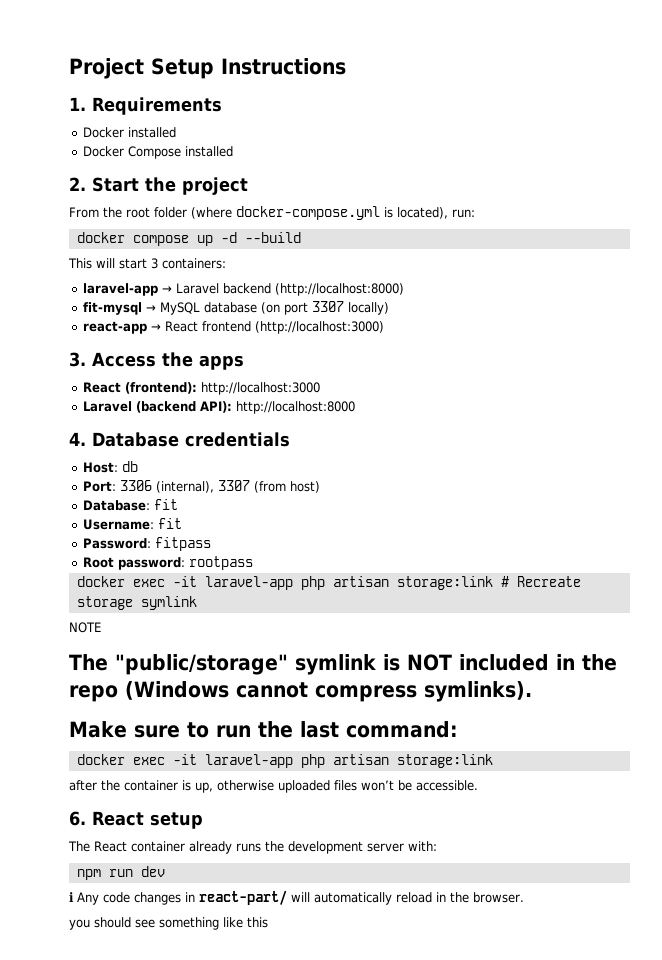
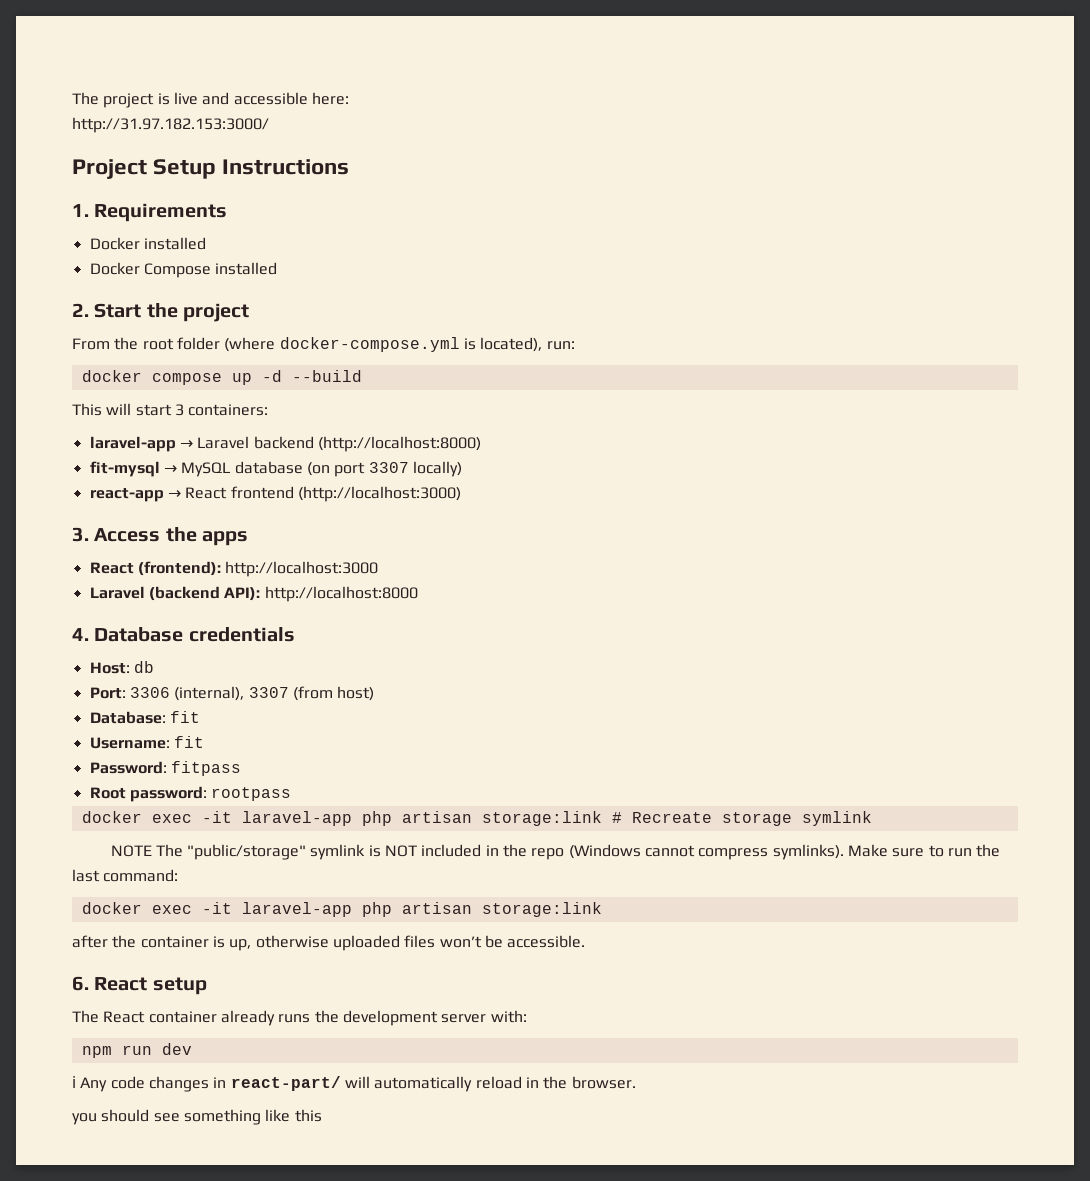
+ The project is live and accessible here:
+ http://31.97.182.153:3000/
- NOTE
- The "public/storage" symlink is NOT included in the repo (Windows cannot compress symlinks).
- Make sure to run the last command:
+ NOTE The "public/storage" symlink is NOT included in the repo (Windows cannot compress symlinks). Make sure to run the last command:

